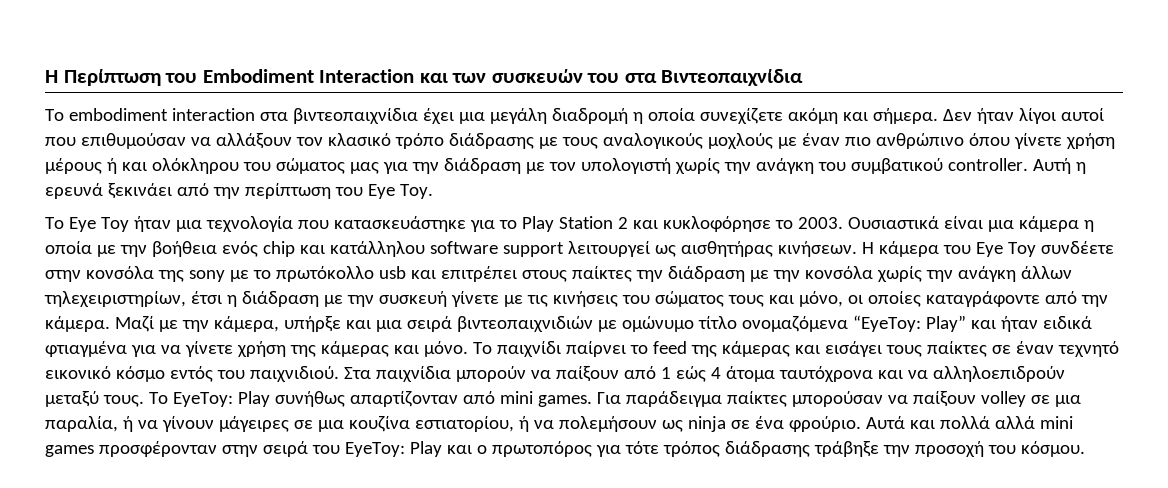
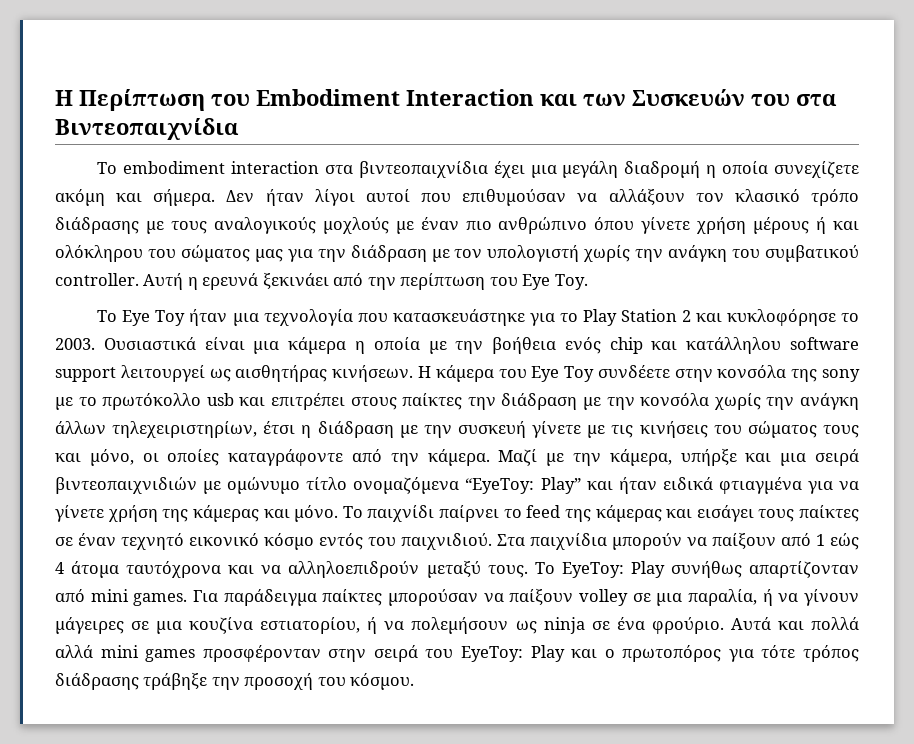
- Η Περίπτωση του Embodiment Interaction και των συσκευών του στα Βιντεοπαιχνίδια
+ Η Περίπτωση του Embodiment Interaction και των Συσκευών του στα Βιντεοπαιχνίδια

